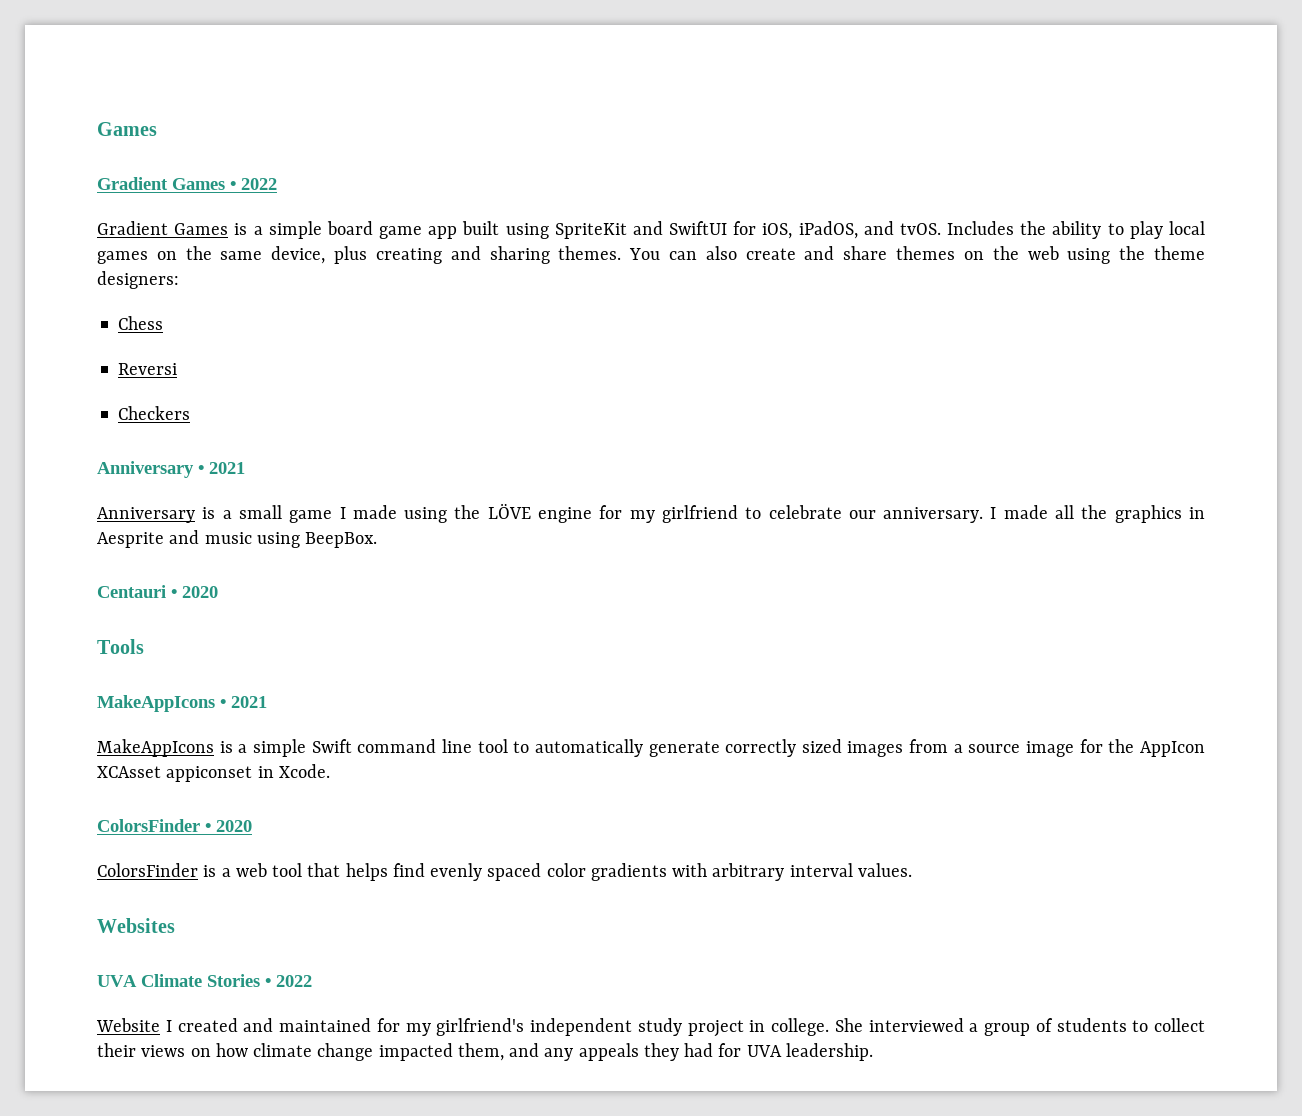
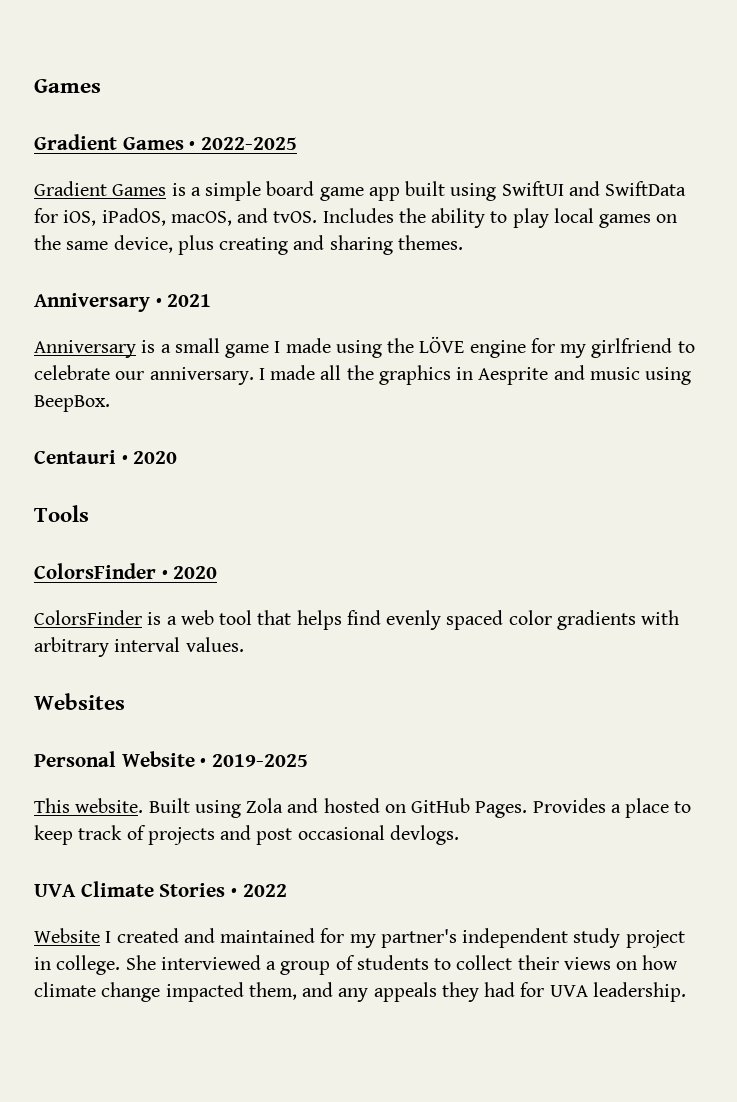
- Gradient Games • 2022
+ Gradient Games • 2022-2025
- Gradient Games is a simple board game app built using SpriteKit and SwiftUI for iOS, iPadOS, and tvOS.
+ Gradient Games is a simple board game app built using SwiftUI and SwiftData for iOS, iPadOS, macOS, and tvOS.
- You can also create and share themes on the web using the theme designers:
- Chess
- Reversi
- Checkers
- MakeAppIcons • 2021
- MakeAppIcons is a simple Swift command line tool to automatically generate correctly sized images from a source image for the AppIcon XCAsset appiconset in Xcode.
+ Personal Website • 2019-2025
+ This website. Built using Zola and hosted on GitHub Pages. Provides a place to keep track of projects and post occasional devlogs.
- Website I created and maintained for my girlfriend's independent study project in college.
+ Website I created and maintained for my partner's independent study project in college.

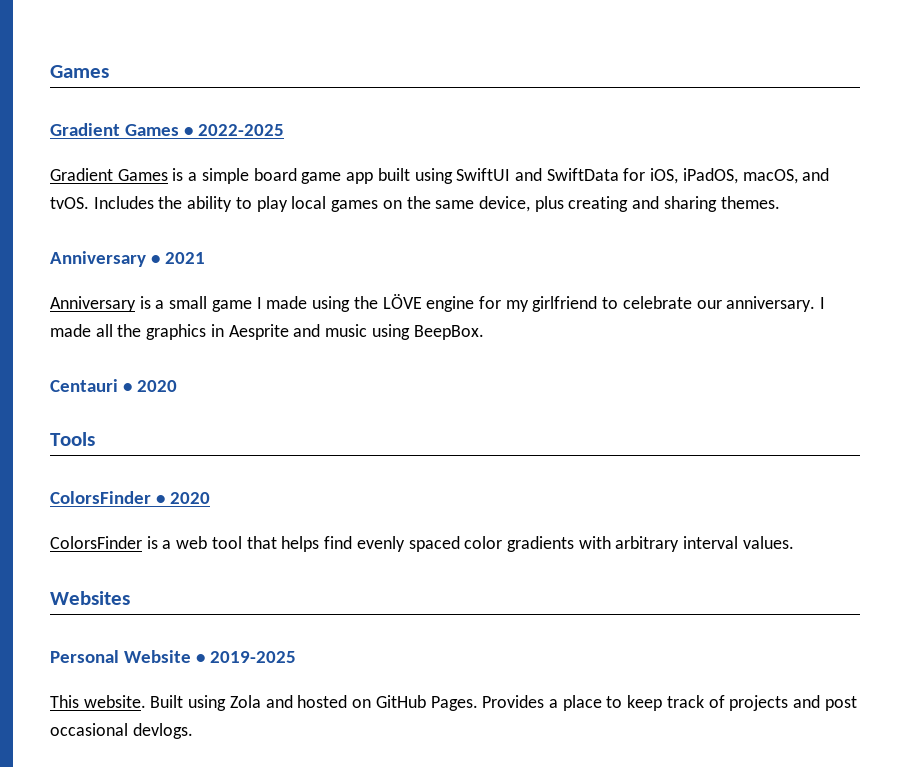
- UVA Climate Stories • 2022
- Website I created and maintained for my partner's independent study project in college. She interviewed a group of students to collect their views on how climate change impacted them, and any appeals they had for UVA leadership.

